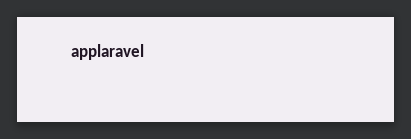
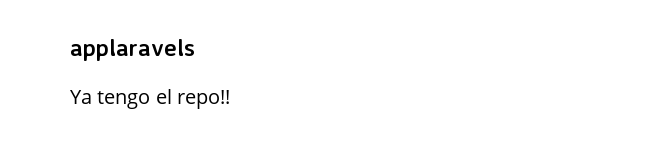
- applaravel
+ applaravels
+ Ya tengo el repo!!

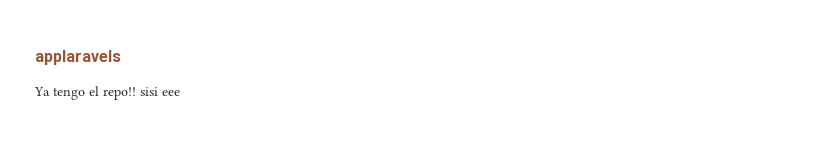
- Ya tengo el repo!!
+ Ya tengo el repo!! sisi eee

